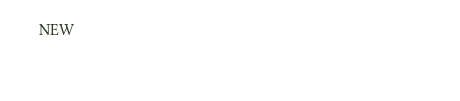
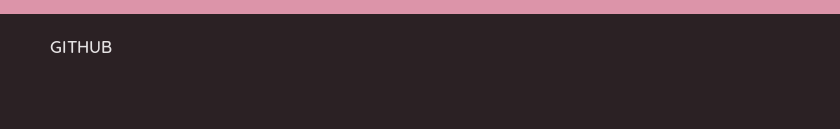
- NEW
+ GITHUB

